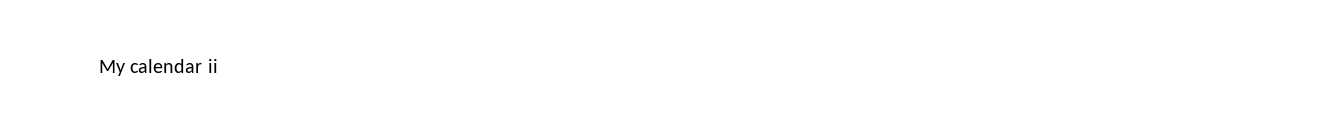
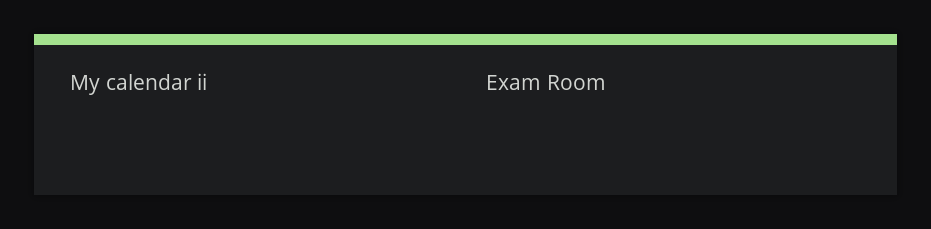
+ Exam Room

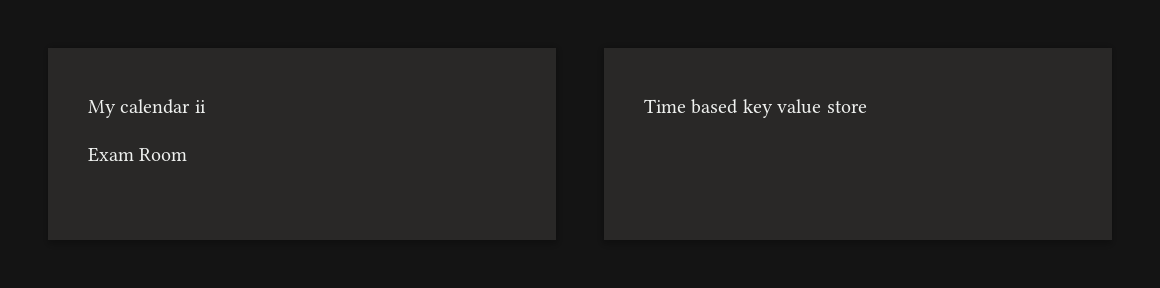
+ Time based key value store

